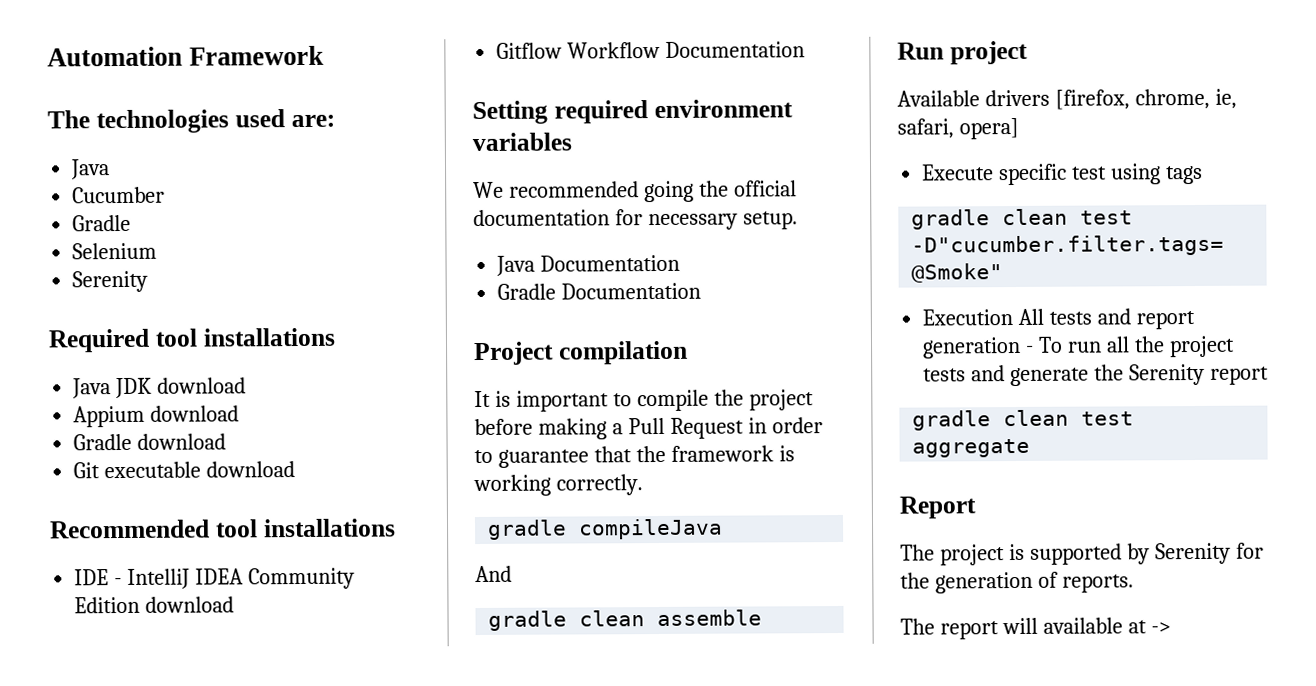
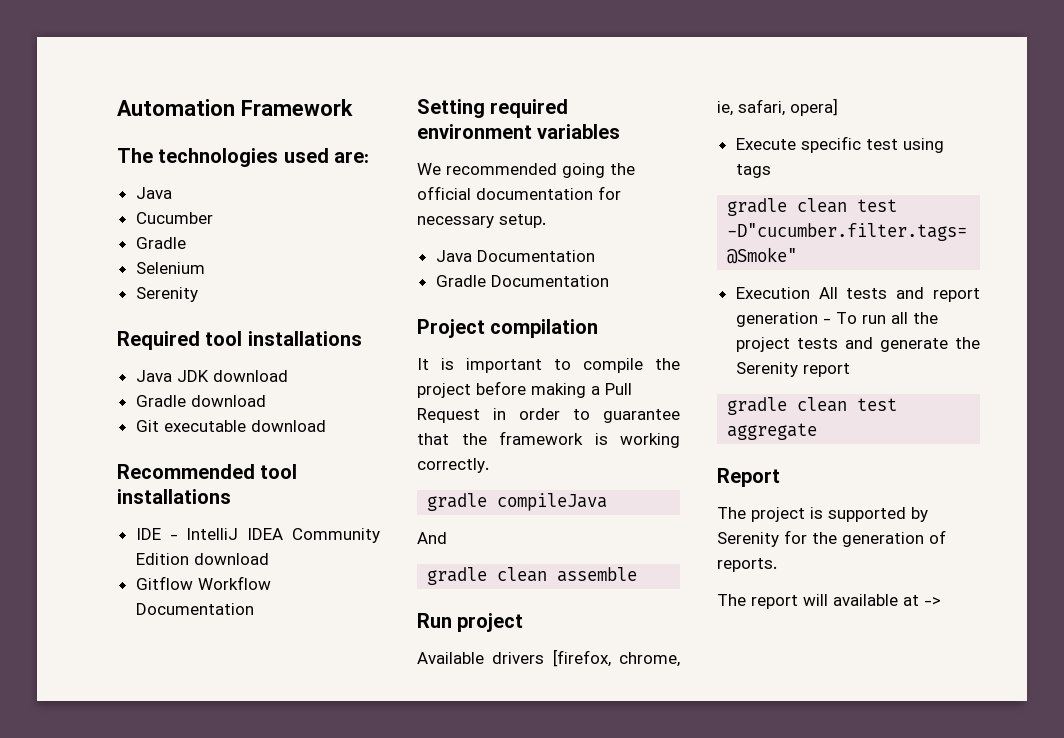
- Appium download

